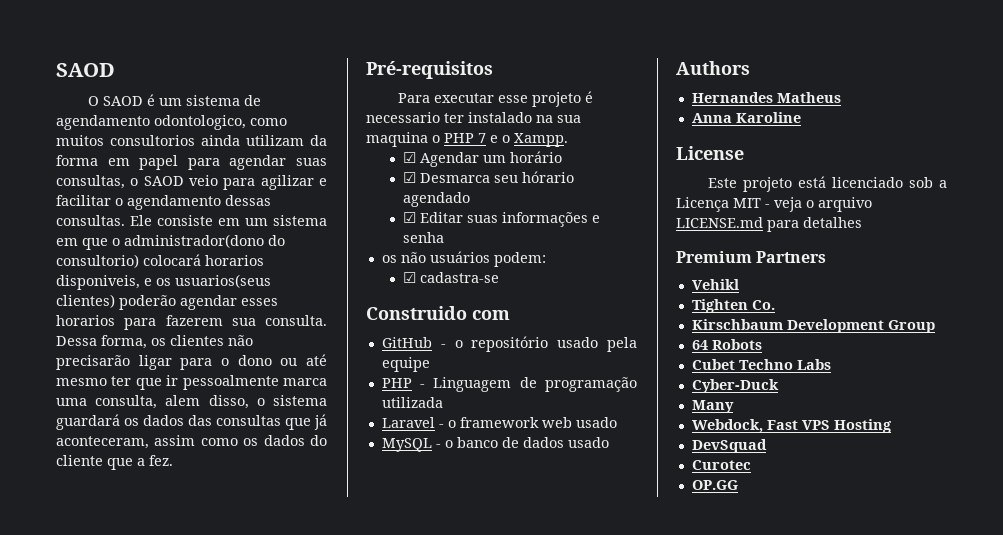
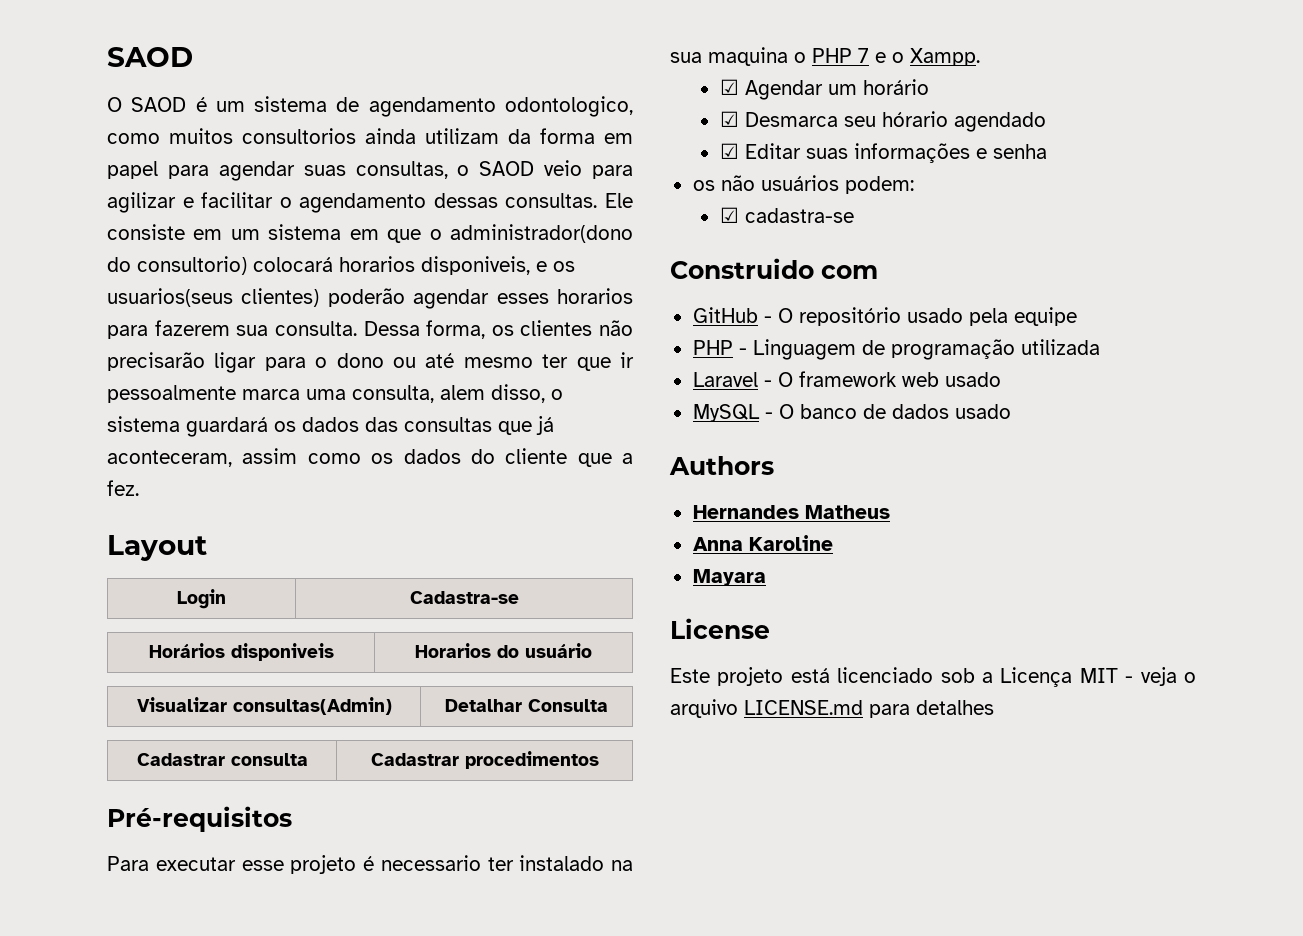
+ Layout
+ Login | Cadastra-se
+ Horários disponiveis | Horarios do usuário
+ Visualizar consultas(Admin) | Detalhar Consulta
+ Cadastrar consulta | Cadastrar procedimentos
- GitHub - o repositório usado pela equipe
+ GitHub - O repositório usado pela equipe
- Laravel - o framework web usado
+ Laravel - O framework web usado
- MySQL - o banco de dados usado
+ MySQL - O banco de dados usado
+ Mayara
- Premium Partners
- Vehikl
- Tighten Co.
- Kirschbaum Development Group
- 64 Robots
- Cubet Techno Labs
- Cyber-Duck
- Many
- Webdock, Fast VPS Hosting
- DevSquad
- Curotec
- OP.GG

